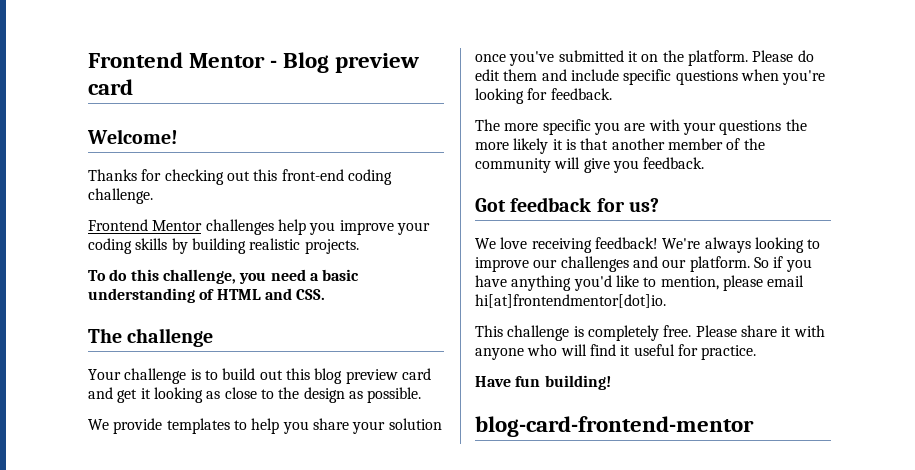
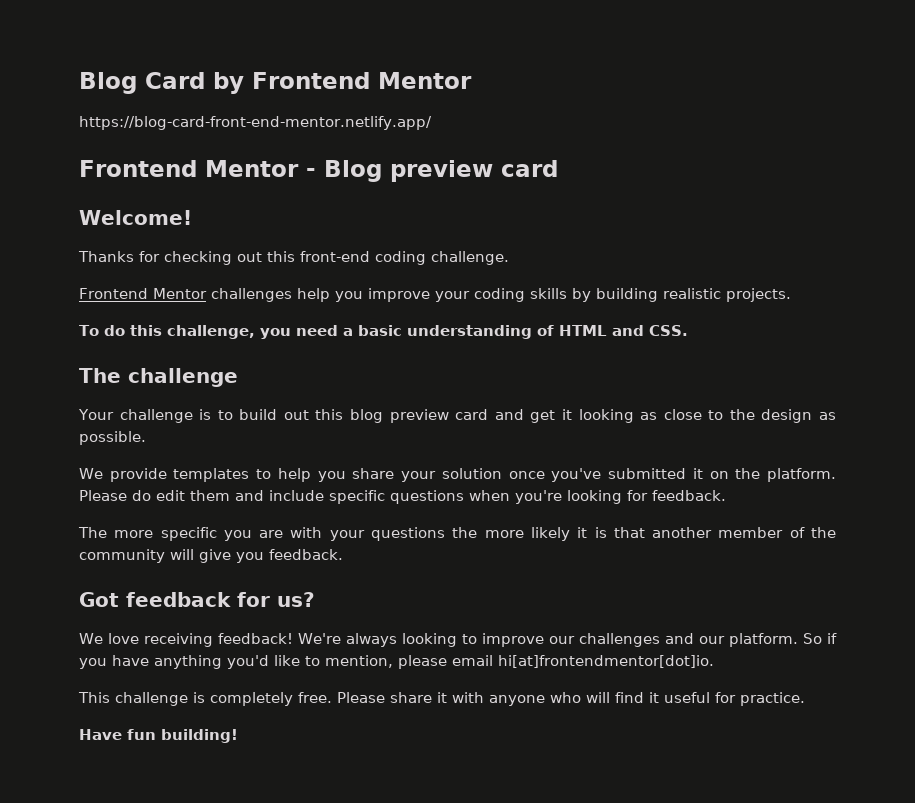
+ Blog Card by Frontend Mentor
+ https://blog-card-front-end-mentor.netlify.app/
- blog-card-frontend-mentor

